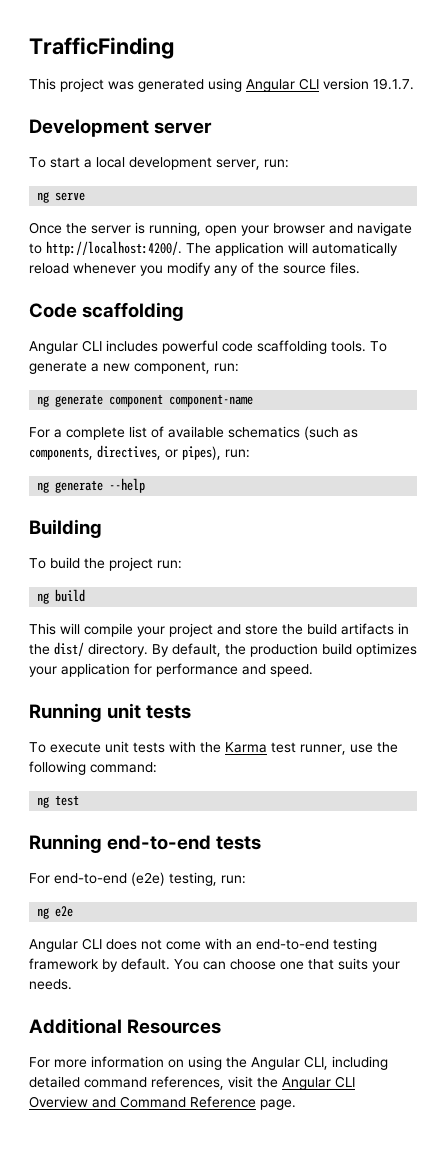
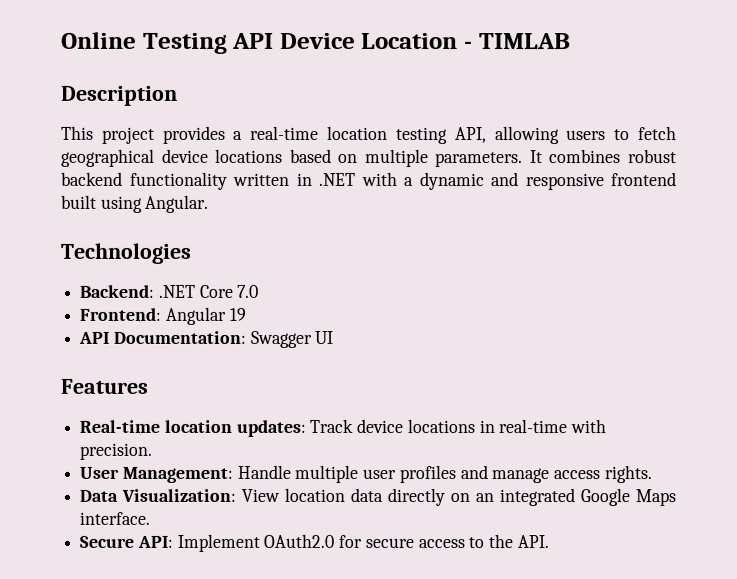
- TrafficFinding
- This project was generated using Angular CLI version 19.1.7.
- Development server
- To start a local development server, run:
- ng serve
- Once the server is running, open your browser and navigate to http://localhost:4200/. The application will automatically reload whenever you modify any of the source files.
- Code scaffolding
- Angular CLI includes powerful code scaffolding tools. To generate a new component, run:
- ng generate component component-name
- For a complete list of available schematics (such as components, directives, or pipes), run:
- ng generate --help
- Building
- To build the project run:
- ng build
- This will compile your project and store the build artifacts in the dist/ directory. By default, the production build optimizes your application for performance and speed.
- Running unit tests
- To execute unit tests with the Karma test runner, use the following command:
- ng test
- Running end-to-end tests
- For end-to-end (e2e) testing, run:
- ng e2e
- Angular CLI does not come with an end-to-end testing framework by default. You can choose one that suits your needs.
- Additional Resources
- For more information on using the Angular CLI, including detailed command references, visit the Angular CLI Overview and Command Reference page.
+ Online Testing API Device Location - TIMLAB
+ Description
+ This project provides a real-time location testing API, allowing users to fetch geographical device locations based on multiple parameters. It combines robust backend functionality written in .NET with a dynamic and responsive frontend built using Angular.
+ Technologies
+ Backend: .NET Core 7.0
+ Frontend: Angular 19
+ API Documentation: Swagger UI
+ Features
+ Real-time location updates: Track device locations in real-time with precision.
+ User Management: Handle multiple user profiles and manage access rights.
+ Data Visualization: View location data directly on an integrated Google Maps interface.
+ Secure API: Implement OAuth2.0 for secure access to the API.

